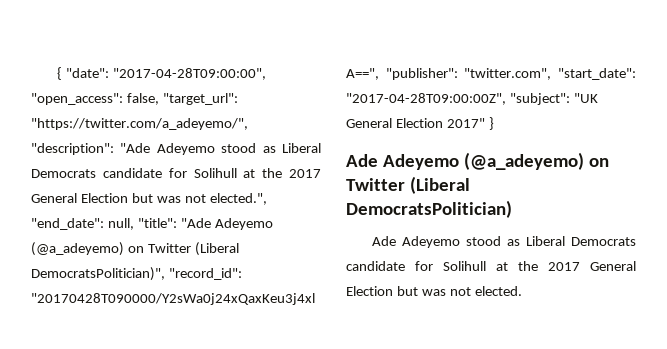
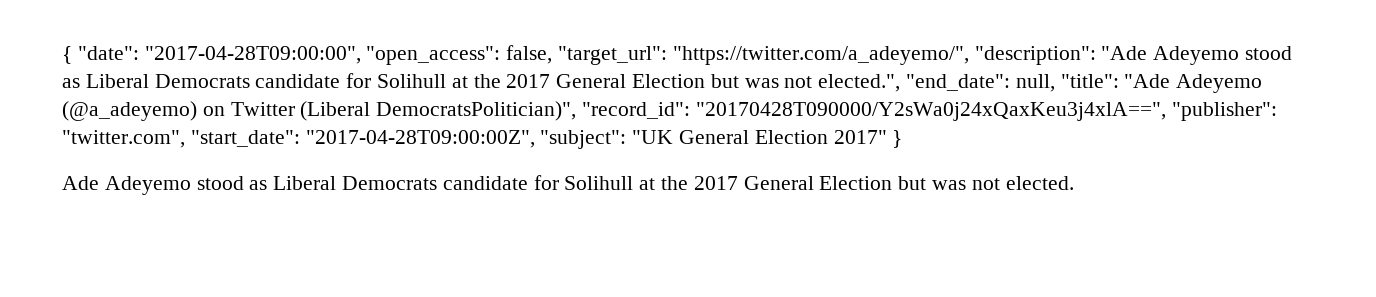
- Ade Adeyemo (@a_adeyemo) on Twitter (Liberal DemocratsPolitician)

